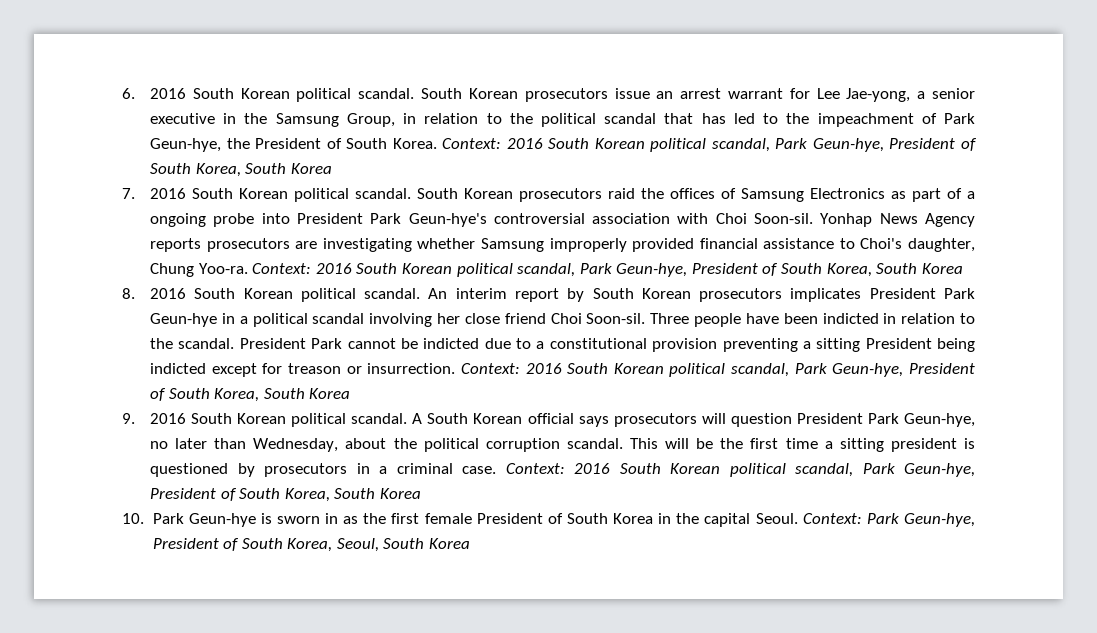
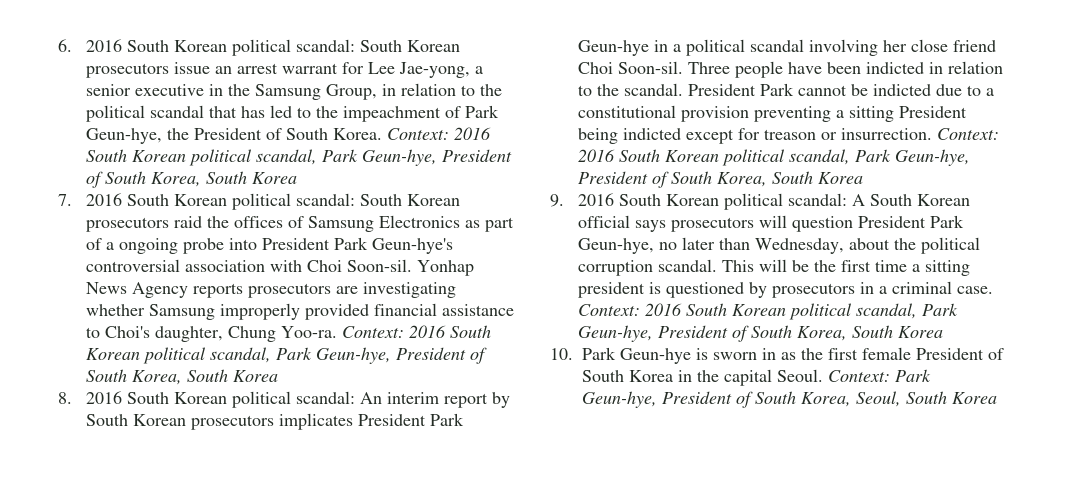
- 6. 2016 South Korean political scandal. South Korean prosecutors issue an arrest warrant for Lee Jae-yong, a senior executive in the Samsung Group, in relation to the political scandal that has led to the impeachment of Park Geun-hye, the President of South Korea.
+ 6. 2016 South Korean political scandal: South Korean prosecutors issue an arrest warrant for Lee Jae-yong, a senior executive in the Samsung Group, in relation to the political scandal that has led to the impeachment of Park Geun-hye, the President of South Korea.
- 7. 2016 South Korean political scandal. South Korean prosecutors raid the offices of Samsung Electronics as part of a ongoing probe into President Park Geun-hye's controversial association with Choi Soon-sil.
+ 7. 2016 South Korean political scandal: South Korean prosecutors raid the offices of Samsung Electronics as part of a ongoing probe into President Park Geun-hye's controversial association with Choi Soon-sil.
- 8. 2016 South Korean political scandal. An interim report by South Korean prosecutors implicates President Park Geun-hye in a political scandal involving her close friend Choi Soon-sil.
+ 8. 2016 South Korean political scandal: An interim report by South Korean prosecutors implicates President Park Geun-hye in a political scandal involving her close friend Choi Soon-sil.
- 9. 2016 South Korean political scandal. A South Korean official says prosecutors will question President Park Geun-hye, no later than Wednesday, about the political corruption scandal.
+ 9. 2016 South Korean political scandal: A South Korean official says prosecutors will question President Park Geun-hye, no later than Wednesday, about the political corruption scandal.

